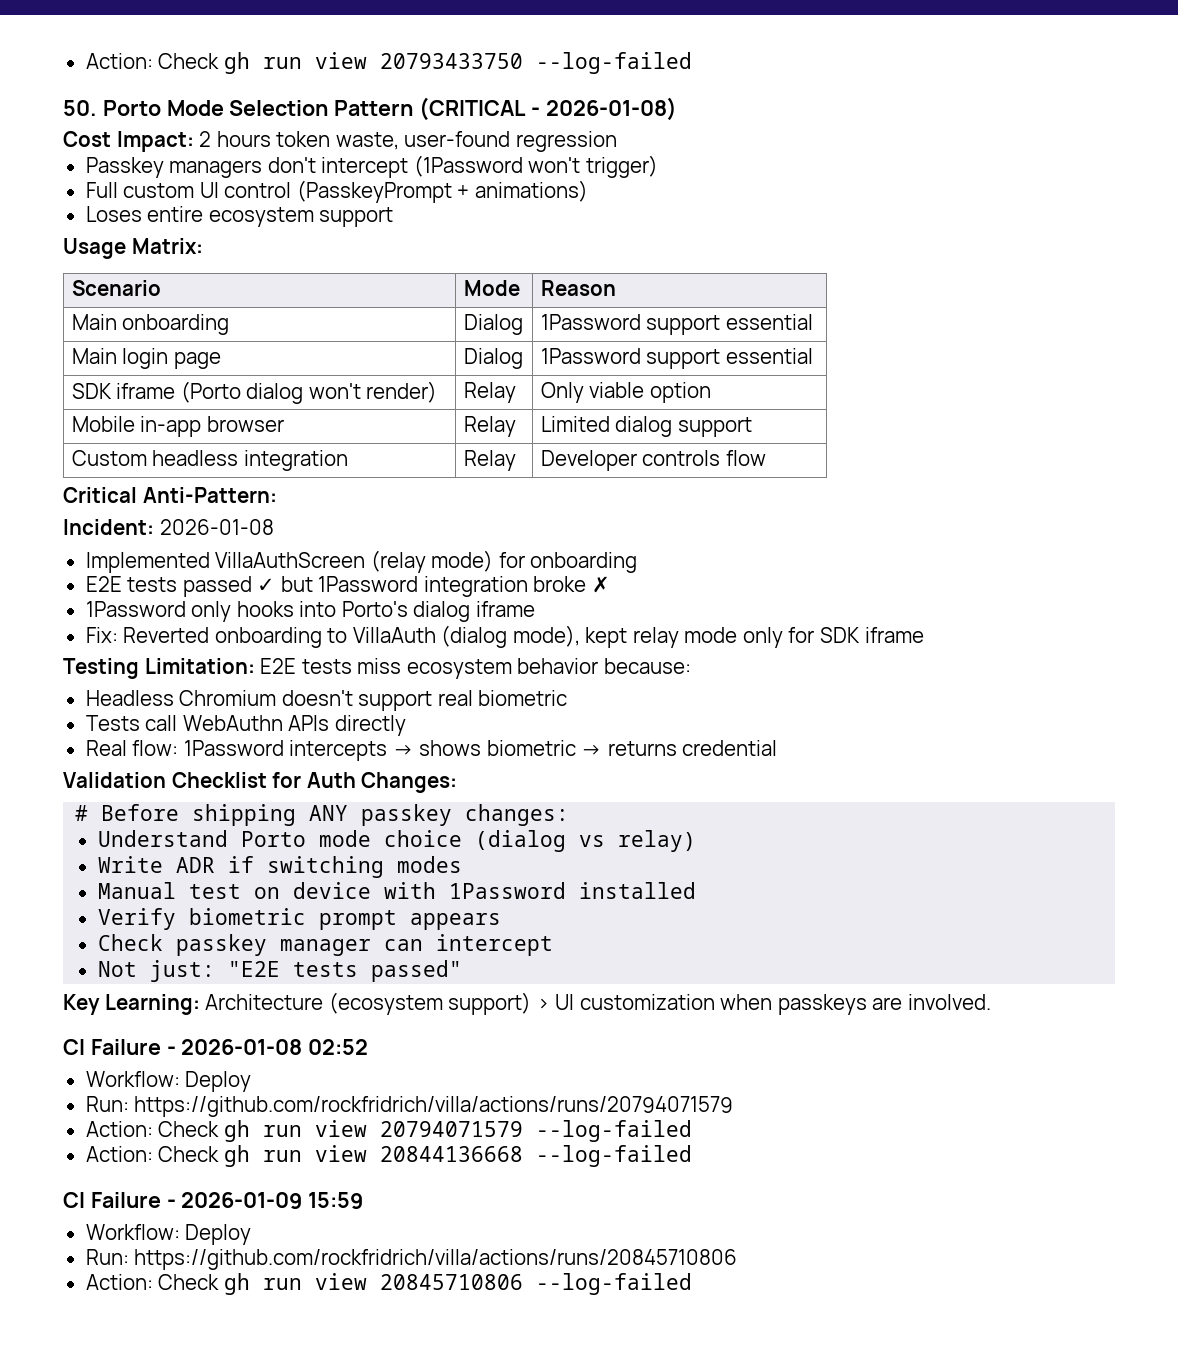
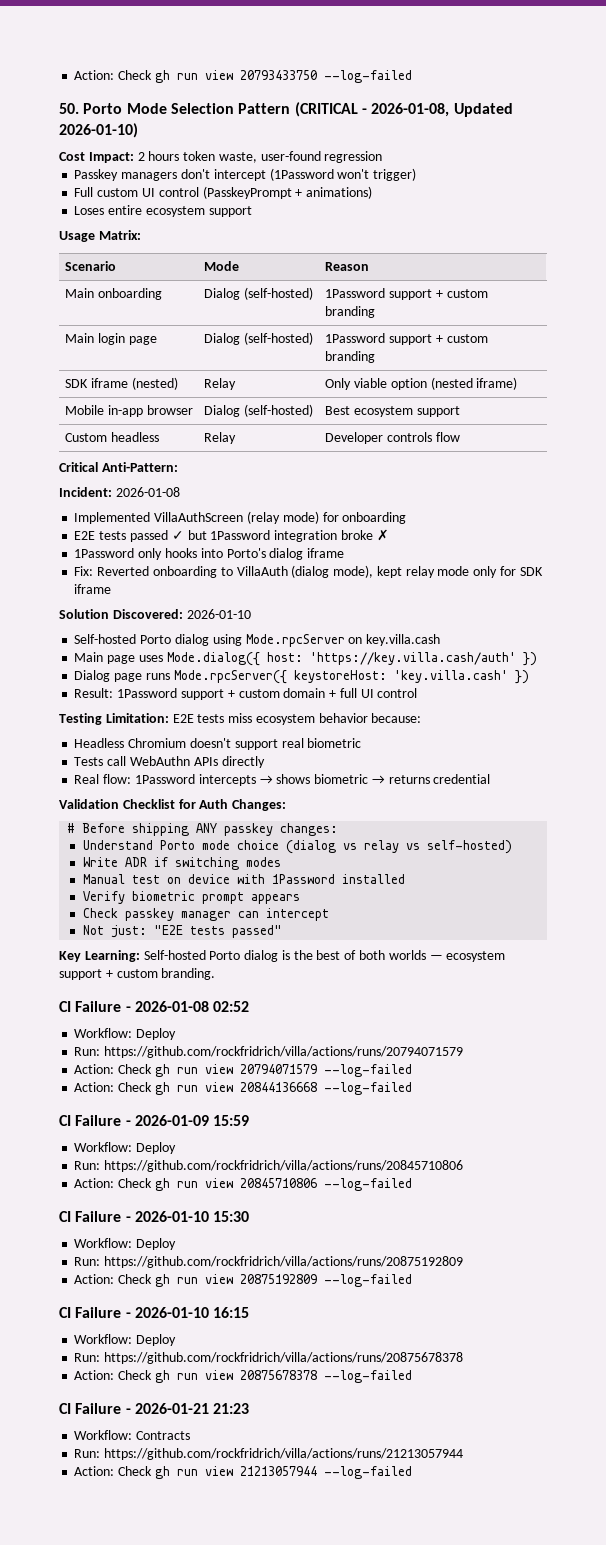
- 50. Porto Mode Selection Pattern (CRITICAL - 2026-01-08)
+ 50. Porto Mode Selection Pattern (CRITICAL - 2026-01-08, Updated 2026-01-10)
- Main onboarding | Dialog | 1Password support essential
+ Main onboarding | Dialog (self-hosted) | 1Password support + custom branding
- Main login page | Dialog | 1Password support essential
- SDK iframe (Porto dialog won't render) | Relay | Only viable option
+ Main login page | Dialog (self-hosted) | 1Password support + custom branding
+ SDK iframe (nested) | Relay | Only viable option (nested iframe)
- Mobile in-app browser | Relay | Limited dialog support
+ Mobile in-app browser | Dialog (self-hosted) | Best ecosystem support
- Custom headless integration | Relay | Developer controls flow
+ Custom headless | Relay | Developer controls flow
+ Solution Discovered: 2026-01-10
+ Self-hosted Porto dialog using Mode.rpcServer on key.villa.cash
+ Main page uses Mode.dialog({ host: 'https://key.villa.cash/auth' })
+ Dialog page runs Mode.rpcServer({ keystoreHost: 'key.villa.cash' })
+ Result: 1Password support + custom domain + full UI control
- Understand Porto mode choice (dialog vs relay)
+ Understand Porto mode choice (dialog vs relay vs self-hosted)
- Key Learning: Architecture (ecosystem support) > UI customization when passkeys are involved.
+ Key Learning: Self-hosted Porto dialog is the best of both worlds — ecosystem support + custom branding.
+ CI Failure - 2026-01-10 15:30
+ Workflow: Deploy
+ Run: https://github.com/rockfridrich/villa/actions/runs/20875192809
+ Action: Check gh run view 20875192809 --log-failed
+ CI Failure - 2026-01-10 16:15
+ Workflow: Deploy
+ Run: https://github.com/rockfridrich/villa/actions/runs/20875678378
+ Action: Check gh run view 20875678378 --log-failed
+ CI Failure - 2026-01-21 21:23
+ Workflow: Contracts
+ Run: https://github.com/rockfridrich/villa/actions/runs/21213057944
+ Action: Check gh run view 21213057944 --log-failed

